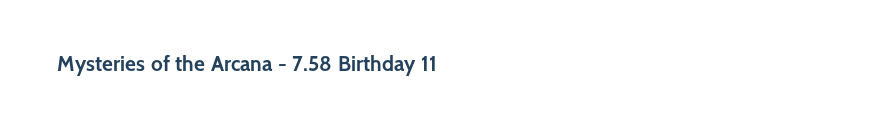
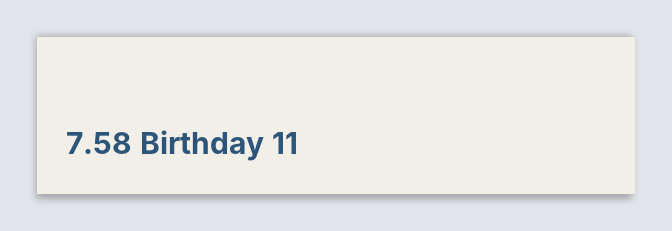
- Mysteries of the Arcana - 7.58 Birthday 11
+ 7.58 Birthday 11

